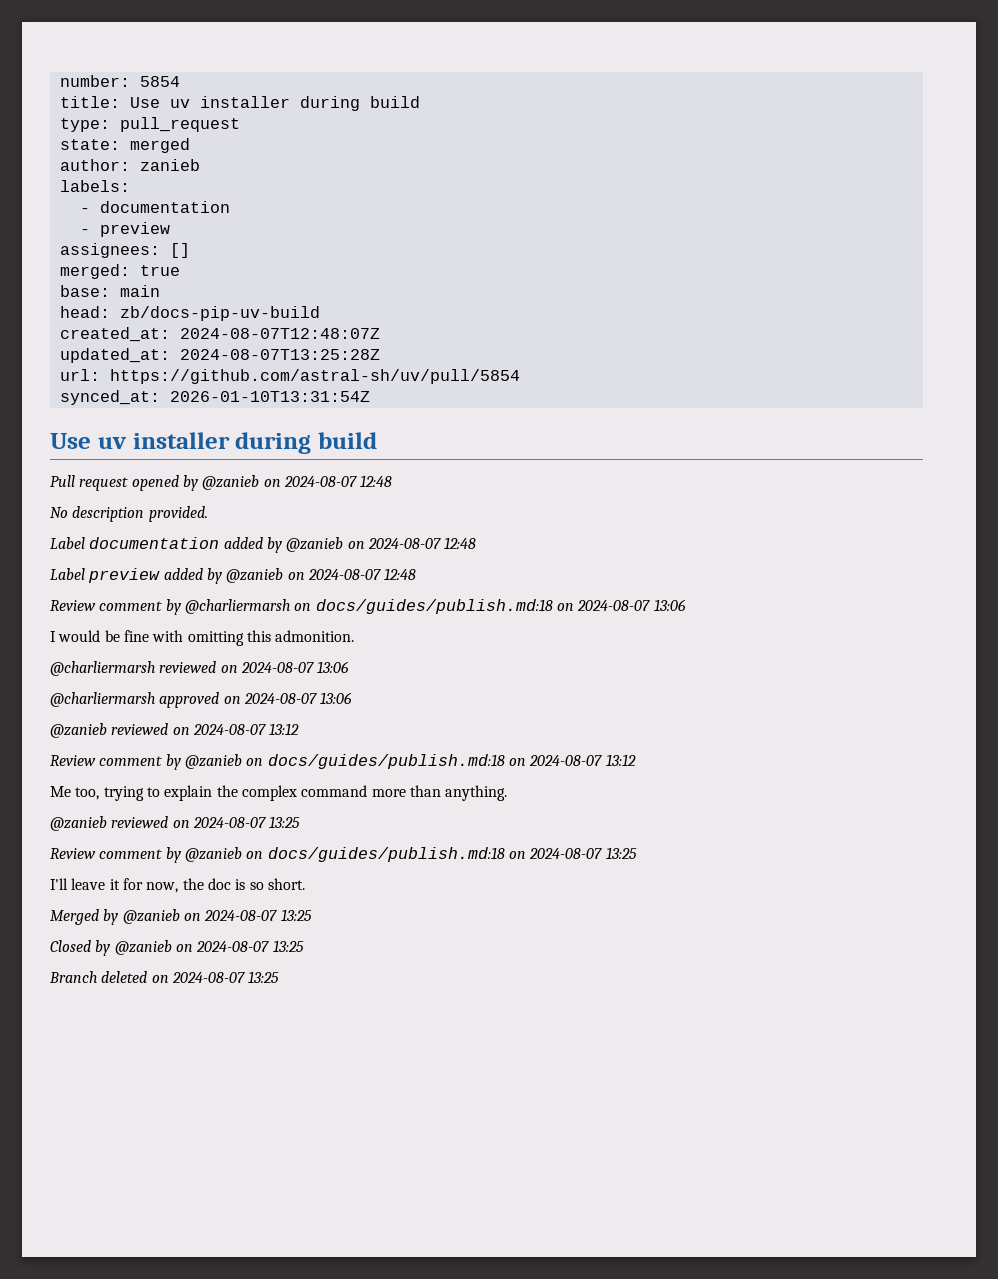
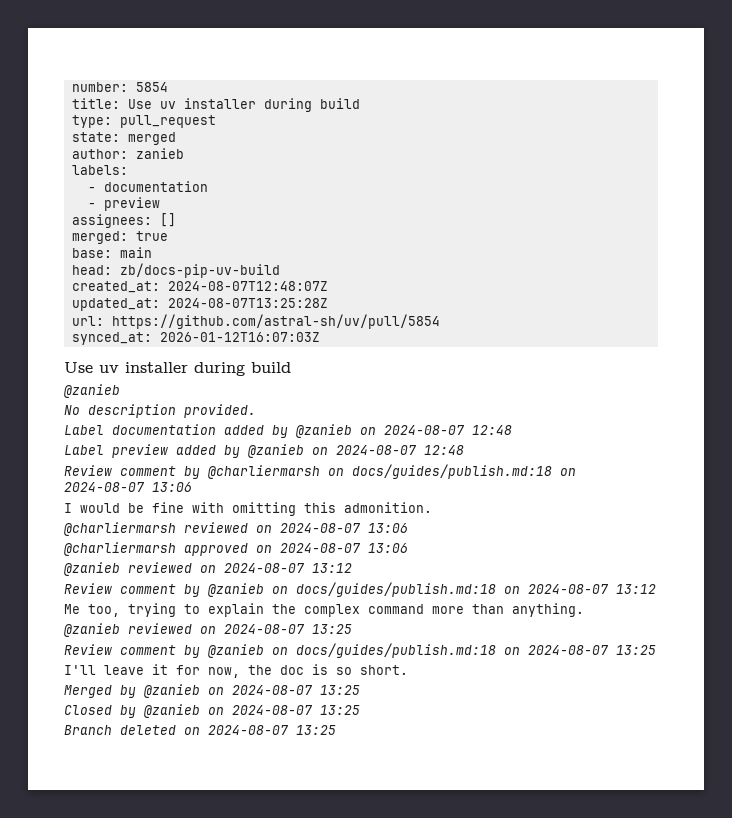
- synced_at: 2026-01-10T13:31:54Z
+ synced_at: 2026-01-12T16:07:03Z
  Use uv installer during build
- Pull request opened by @zanieb on 2024-08-07 12:48
+ @zanieb

